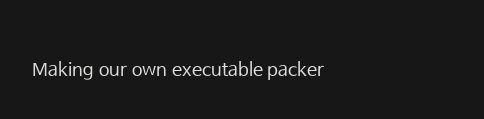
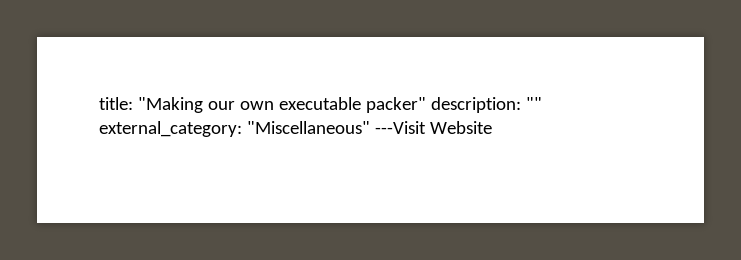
- Making our own executable packer
+ title: "Making our own executable packer" description: "" external_category: "Miscellaneous" ---Visit Website

